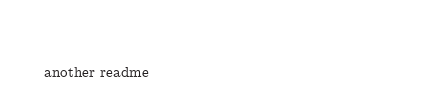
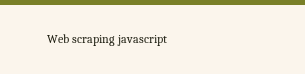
- another readme
+ Web scraping javascript

